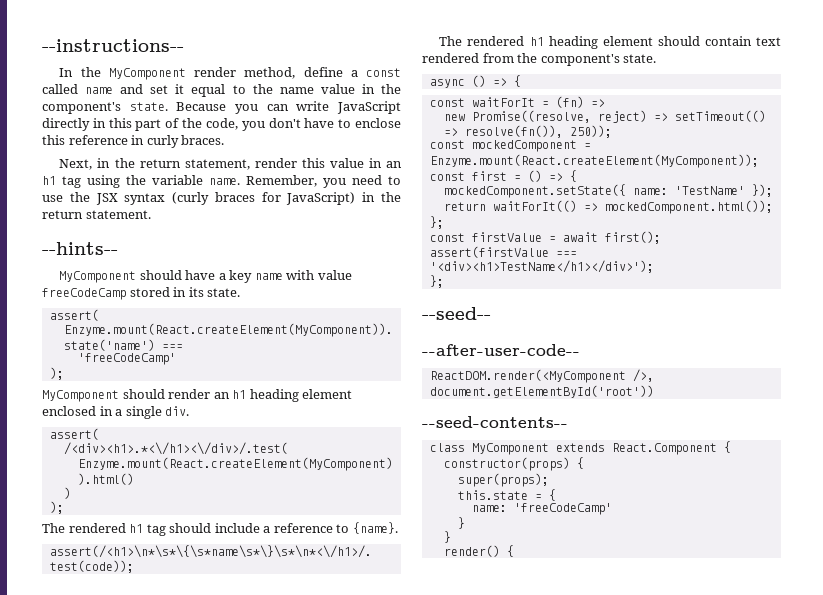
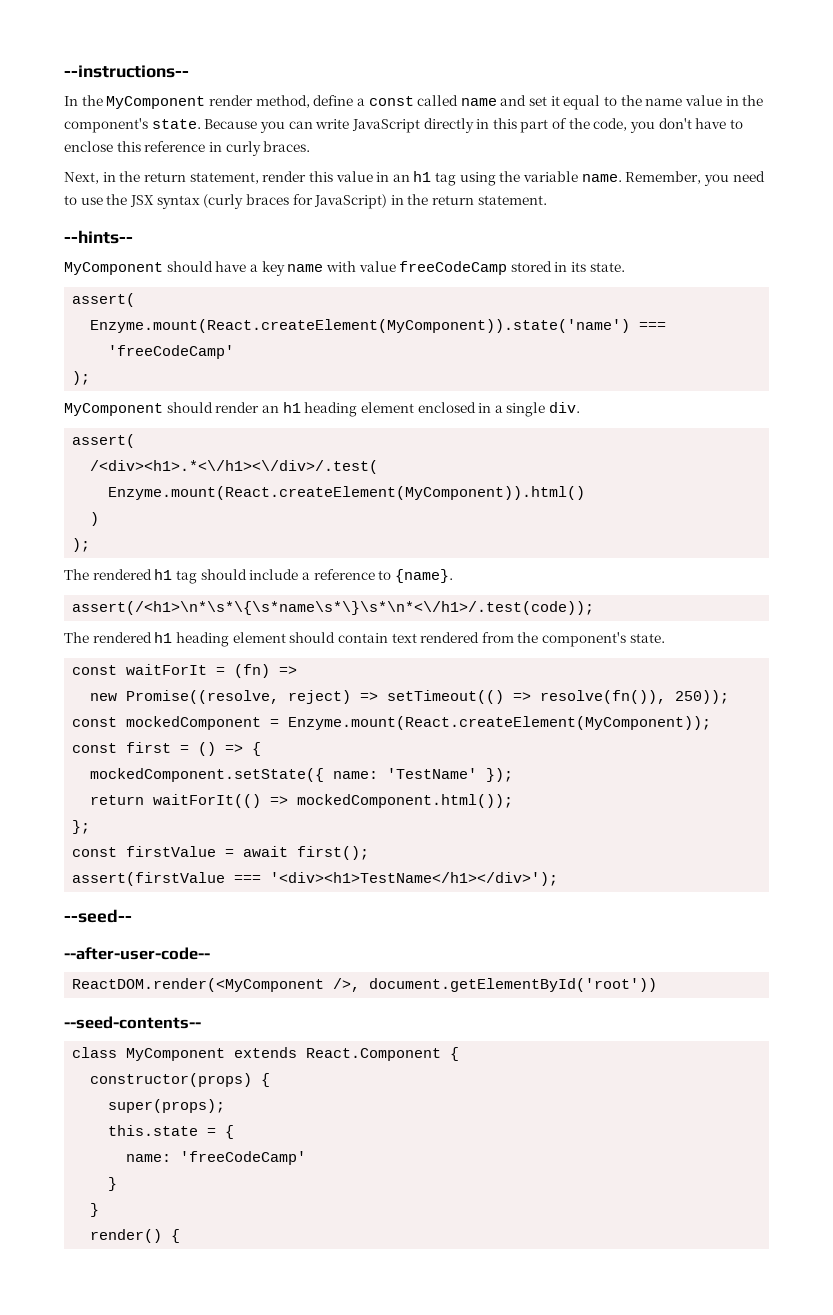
- async () => {
  assert(firstValue === '<div><h1>TestName</h1></div>');
- };

